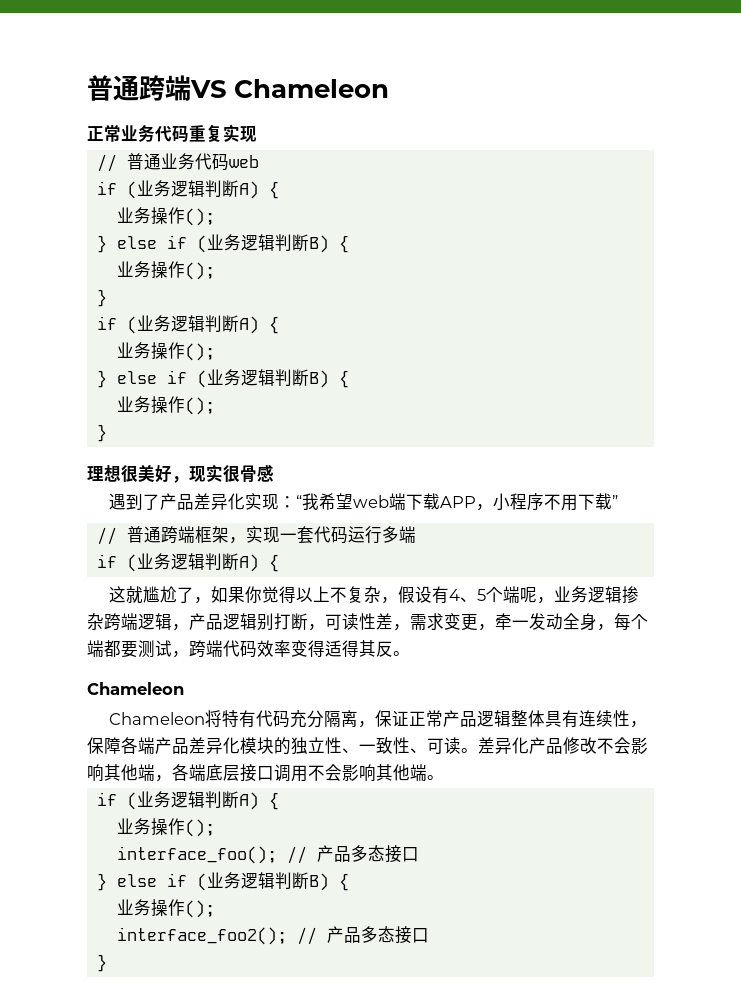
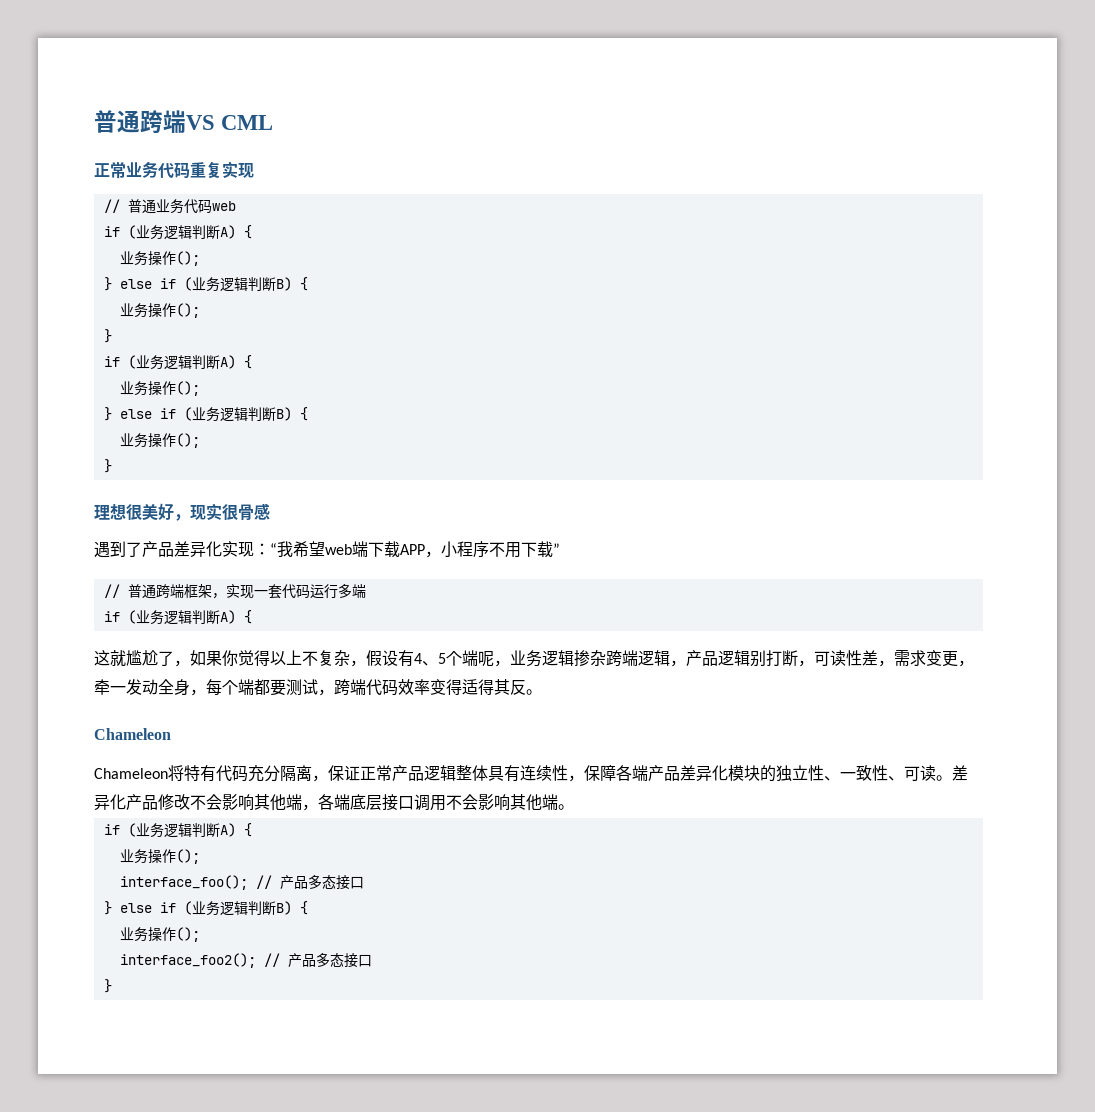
- 普通跨端VS Chameleon
+ 普通跨端VS CML

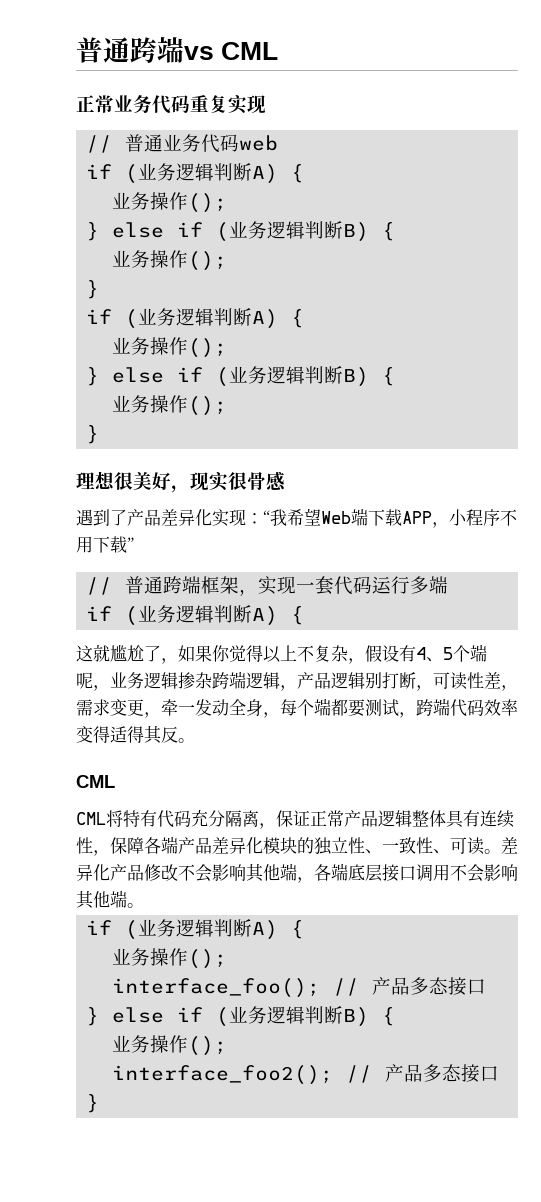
- 普通跨端VS CML
+ 普通跨端vs CML
- 遇到了产品差异化实现：“我希望web端下载APP，小程序不用下载”
+ 遇到了产品差异化实现：“我希望Web端下载APP，小程序不用下载”
  这就尴尬了，如果你觉得以上不复杂，假设有4、5个端呢，业务逻辑掺杂跨端逻辑，产品逻辑别打断，可读性差，需求变更，牵一发动全身，每个端都要测试，跨端代码效率变得适得其反。
- Chameleon
- Chameleon将特有代码充分隔离，保证正常产品逻辑整体具有连续性，保障各端产品差异化模块的独立性、一致性、可读。
+ CML
+ CML将特有代码充分隔离，保证正常产品逻辑整体具有连续性，保障各端产品差异化模块的独立性、一致性、可读。

